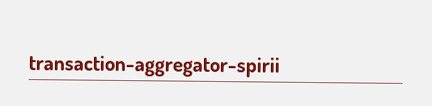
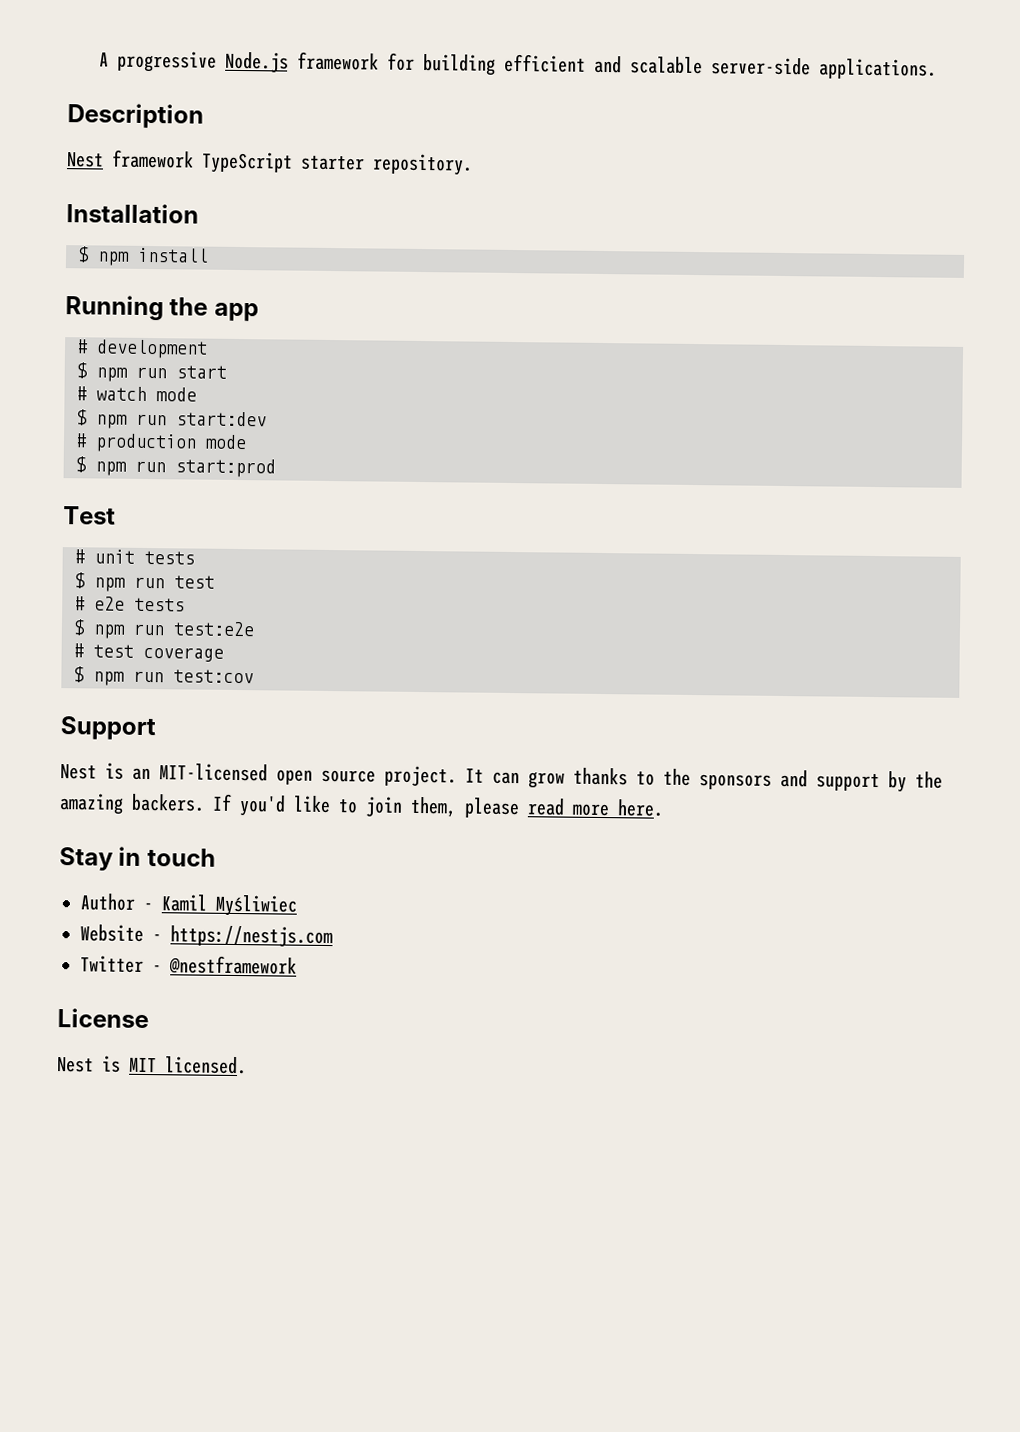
- transaction-aggregator-spirii
+ A progressive Node.js framework for building efficient and scalable server-side applications.
+ Description
+ Nest framework TypeScript starter repository.
+ Installation
+ $ npm install
+ Running the app
+ # development
+ $ npm run start
+ # watch mode
+ $ npm run start:dev
+ # production mode
+ $ npm run start:prod
+ Test
+ # unit tests
+ $ npm run test
+ # e2e tests
+ $ npm run test:e2e
+ # test coverage
+ $ npm run test:cov
+ Support
+ Nest is an MIT-licensed open source project. It can grow thanks to the sponsors and support by the amazing backers. If you'd like to join them, please read more here.
+ Stay in touch
+ Author - Kamil Myśliwiec
+ Website - https://nestjs.com
+ Twitter - @nestframework
+ License
+ Nest is MIT licensed.

